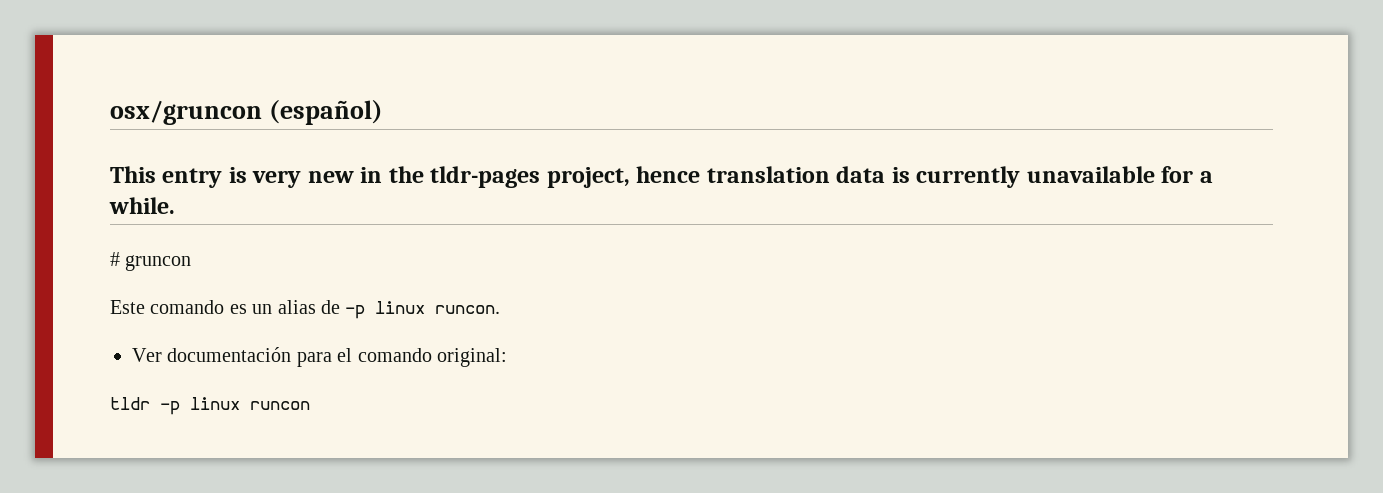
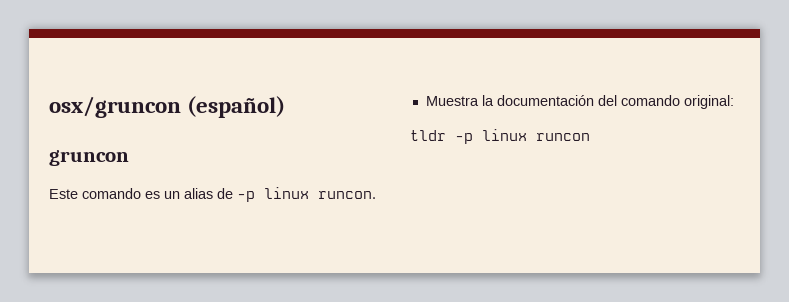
- This entry is very new in the tldr-pages project, hence translation data is currently unavailable for a while.
- # gruncon
+ gruncon
- Ver documentación para el comando original:
+ Muestra la documentación del comando original:

